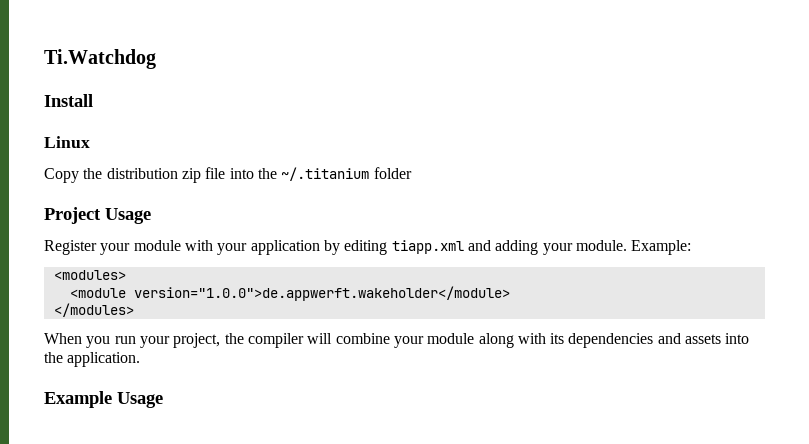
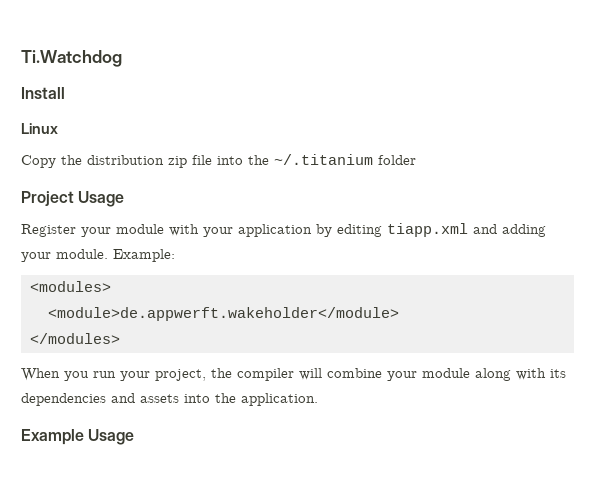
- <module version="1.0.0">de.appwerft.wakeholder</module>
+ <module>de.appwerft.wakeholder</module>

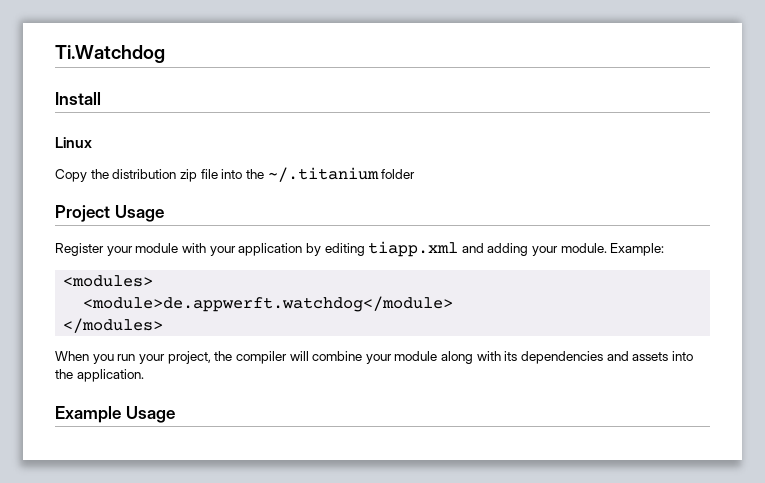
- <module>de.appwerft.wakeholder</module>
+ <module>de.appwerft.watchdog</module>

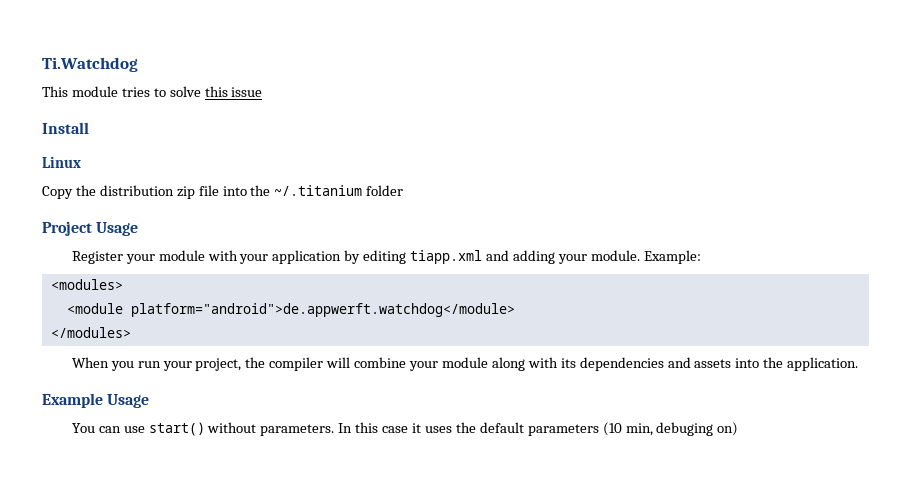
+ This module tries to solve this issue
- <module>de.appwerft.watchdog</module>
+ <module platform="android">de.appwerft.watchdog</module>
+ You can use start() without parameters. In this case it uses the default parameters (10 min, debuging on)

